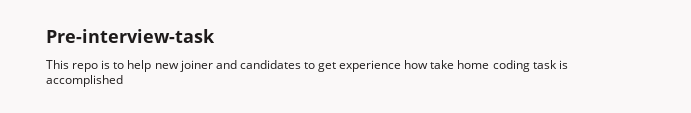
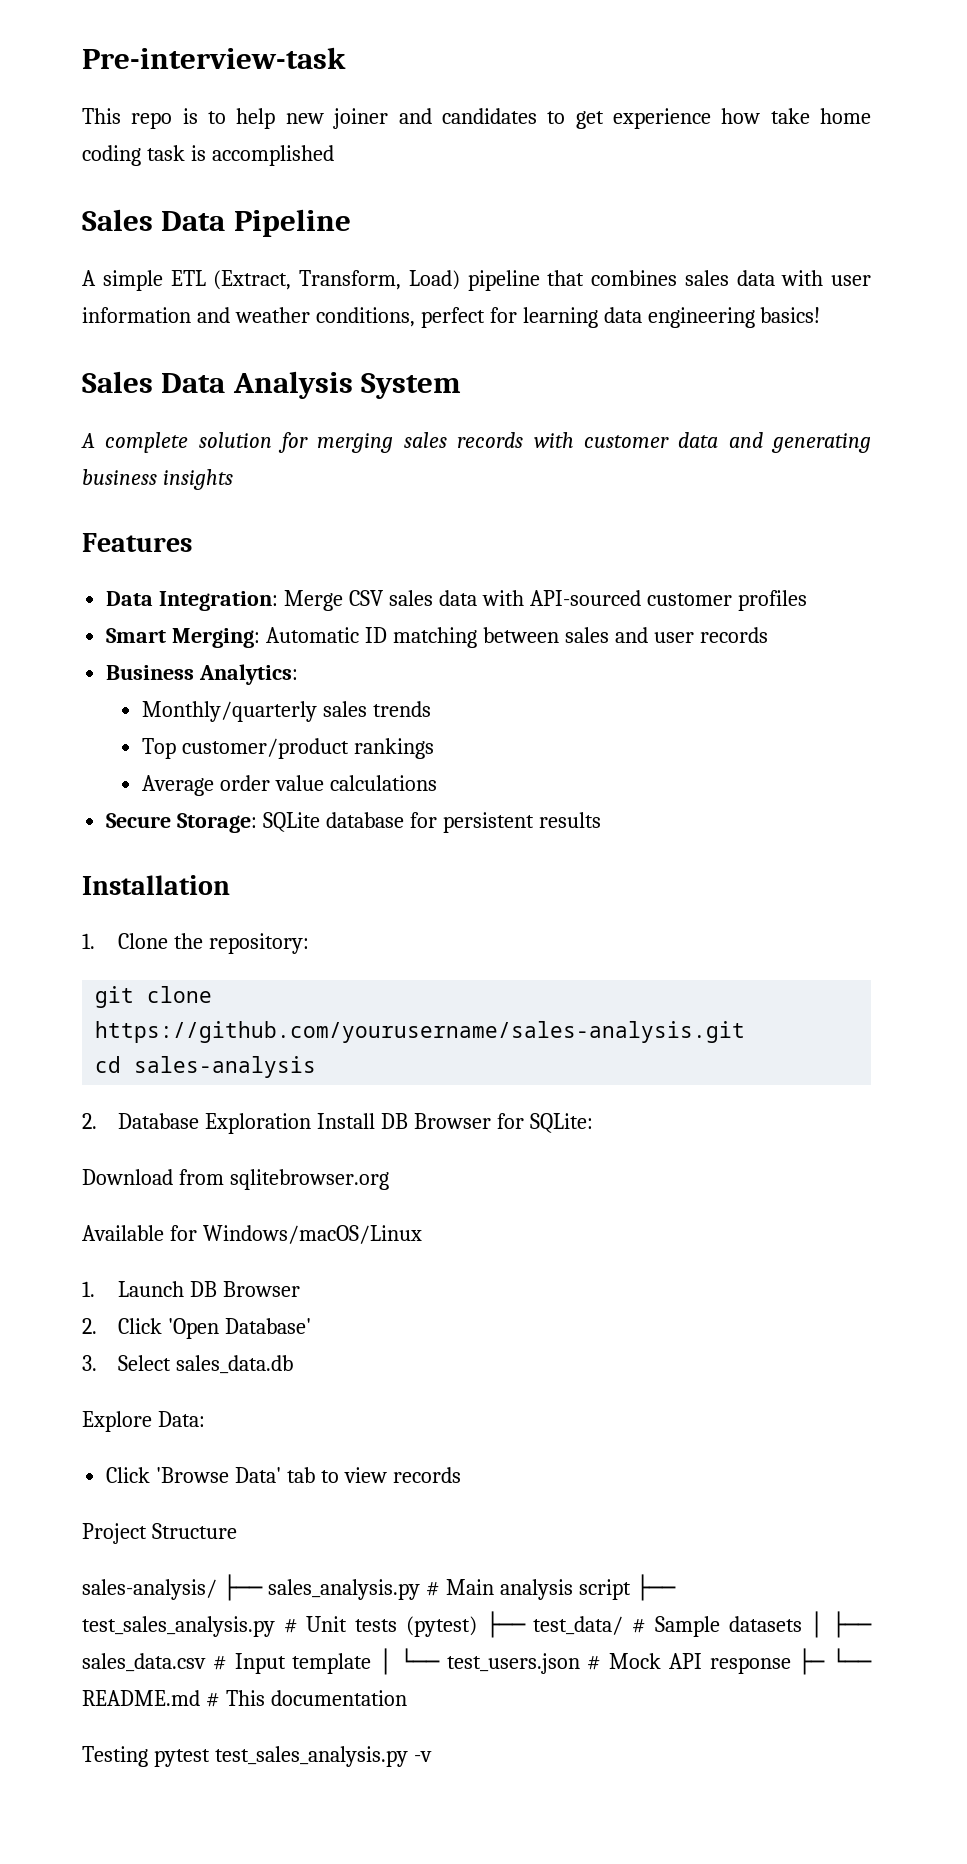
+ Sales Data Pipeline
+ A simple ETL (Extract, Transform, Load) pipeline that combines sales data with user information and weather conditions, perfect for learning data engineering basics!
+ Sales Data Analysis System
+ A complete solution for merging sales records with customer data and generating business insights
+ Features
+ Data Integration: Merge CSV sales data with API-sourced customer profiles
+ Smart Merging: Automatic ID matching between sales and user records
+ Business Analytics:
+ Monthly/quarterly sales trends
+ Top customer/product rankings
+ Average order value calculations
+ Secure Storage: SQLite database for persistent results
+ Installation
+ 1. Clone the repository:
+ git clone https://github.com/yourusername/sales-analysis.git
+ cd sales-analysis
+ 2. Database Exploration Install DB Browser for SQLite:
+ Download from sqlitebrowser.org
+ Available for Windows/macOS/Linux
+ 1. Launch DB Browser
+ 2. Click 'Open Database'
+ 3. Select sales_data.db
+ Explore Data:
+ Click 'Browse Data' tab to view records
+ Project Structure
+ sales-analysis/ ├── sales_analysis.py # Main analysis script ├── test_sales_analysis.py # Unit tests (pytest) ├── test_data/ # Sample datasets │ ├── sales_data.csv # Input template │ └── test_users.json # Mock API response ├─ └── README.md # This documentation
+ Testing pytest test_sales_analysis.py -v

